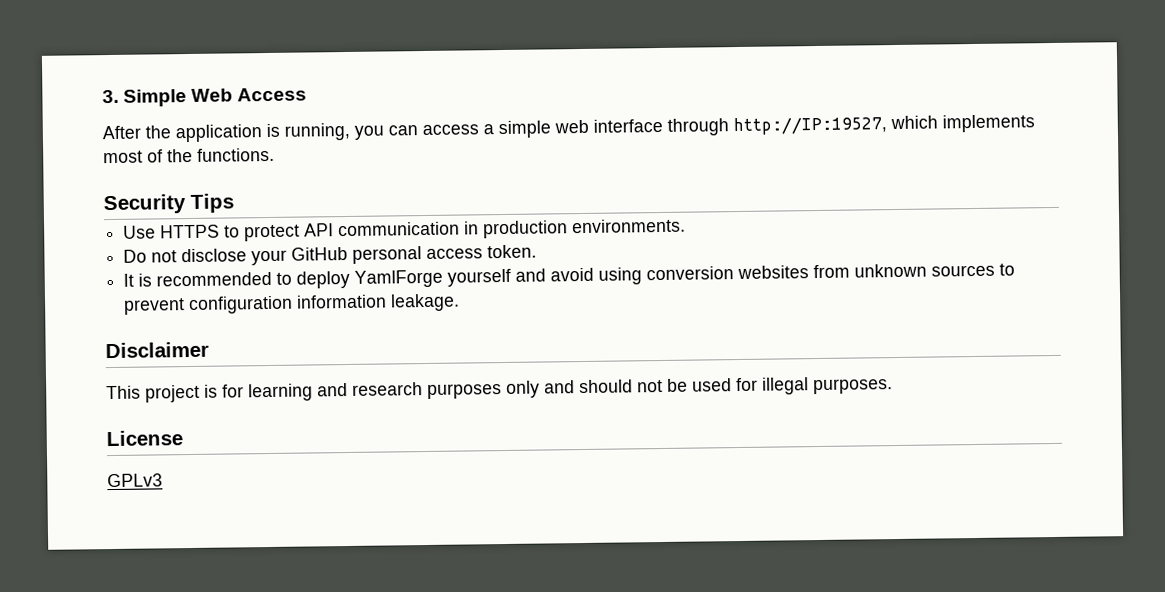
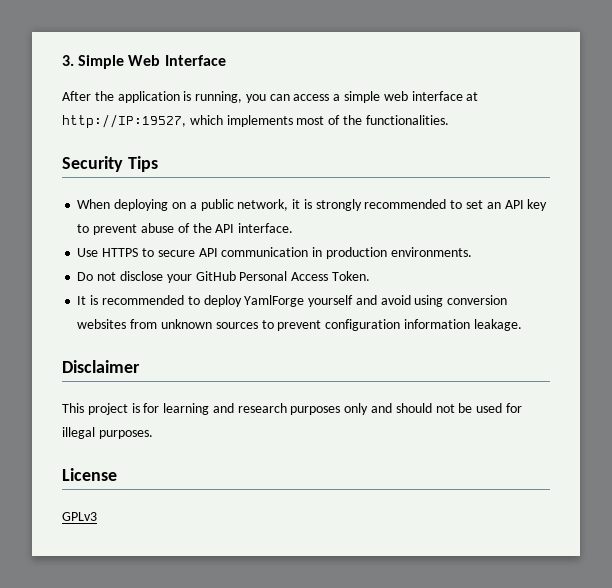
- 3. Simple Web Access
+ 3. Simple Web Interface
- After the application is running, you can access a simple web interface through http://IP:19527, which implements most of the functions.
+ After the application is running, you can access a simple web interface at http://IP:19527, which implements most of the functionalities.
+ When deploying on a public network, it is strongly recommended to set an API key to prevent abuse of the API interface.
- Use HTTPS to protect API communication in production environments.
+ Use HTTPS to secure API communication in production environments.
- Do not disclose your GitHub personal access token.
+ Do not disclose your GitHub Personal Access Token.

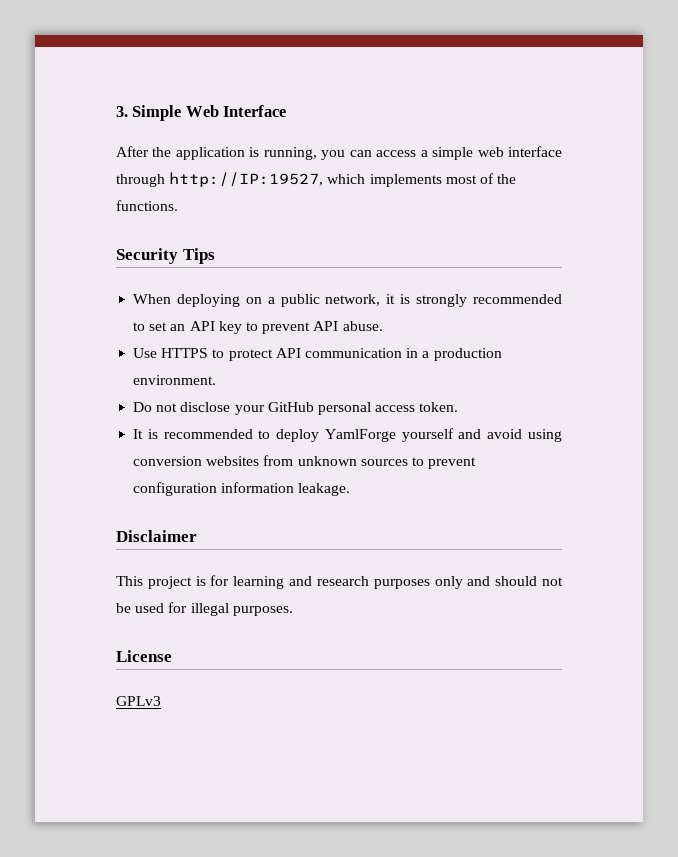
- After the application is running, you can access a simple web interface at http://IP:19527, which implements most of the functionalities.
+ After the application is running, you can access a simple web interface through http://IP:19527, which implements most of the functions.
- When deploying on a public network, it is strongly recommended to set an API key to prevent abuse of the API interface.
+ When deploying on a public network, it is strongly recommended to set an API key to prevent API abuse.
- Use HTTPS to secure API communication in production environments.
+ Use HTTPS to protect API communication in a production environment.
- Do not disclose your GitHub Personal Access Token.
+ Do not disclose your GitHub personal access token.

